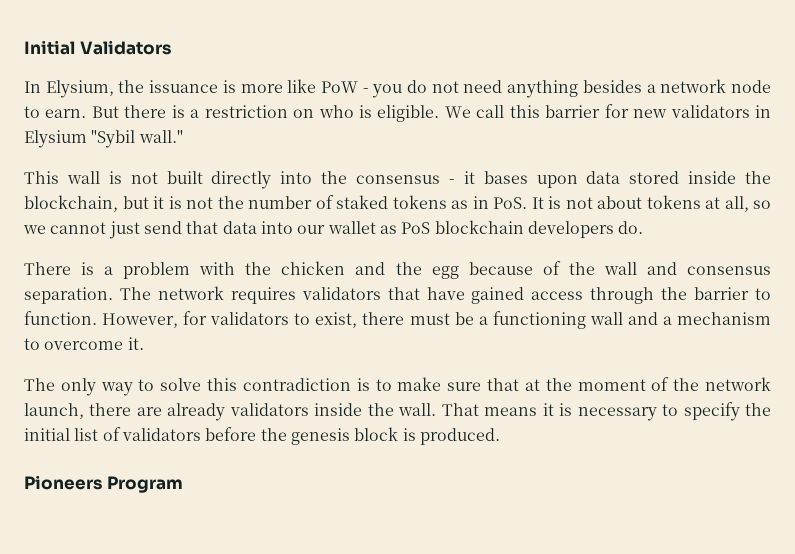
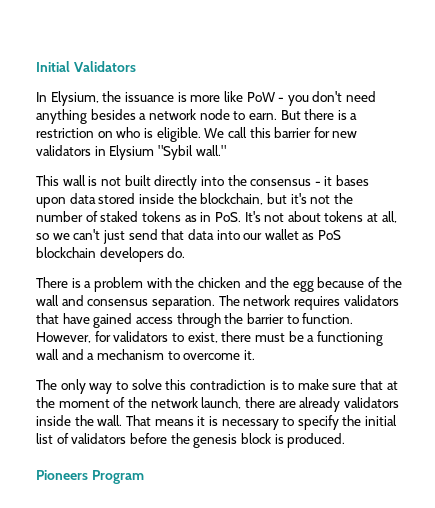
- In Elysium, the issuance is more like PoW - you do not need anything besides a network node to earn.
+ In Elysium, the issuance is more like PoW - you don't need anything besides a network node to earn.
- This wall is not built directly into the consensus - it bases upon data stored inside the blockchain, but it is not the number of staked tokens as in PoS. It is not about tokens at all, so we cannot just send that data into our wallet as PoS blockchain developers do.
+ This wall is not built directly into the consensus - it bases upon data stored inside the blockchain, but it's not the number of staked tokens as in PoS. It's not about tokens at all, so we can't just send that data into our wallet as PoS blockchain developers do.

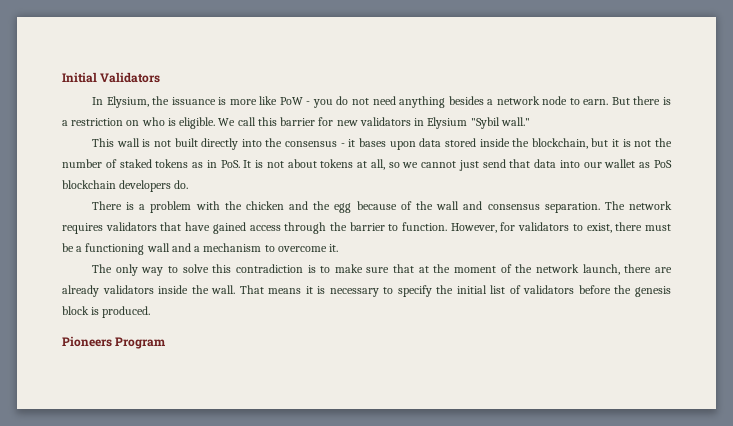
- In Elysium, the issuance is more like PoW - you don't need anything besides a network node to earn.
+ In Elysium, the issuance is more like PoW - you do not need anything besides a network node to earn.
- This wall is not built directly into the consensus - it bases upon data stored inside the blockchain, but it's not the number of staked tokens as in PoS. It's not about tokens at all, so we can't just send that data into our wallet as PoS blockchain developers do.
+ This wall is not built directly into the consensus - it bases upon data stored inside the blockchain, but it is not the number of staked tokens as in PoS. It is not about tokens at all, so we cannot just send that data into our wallet as PoS blockchain developers do.

